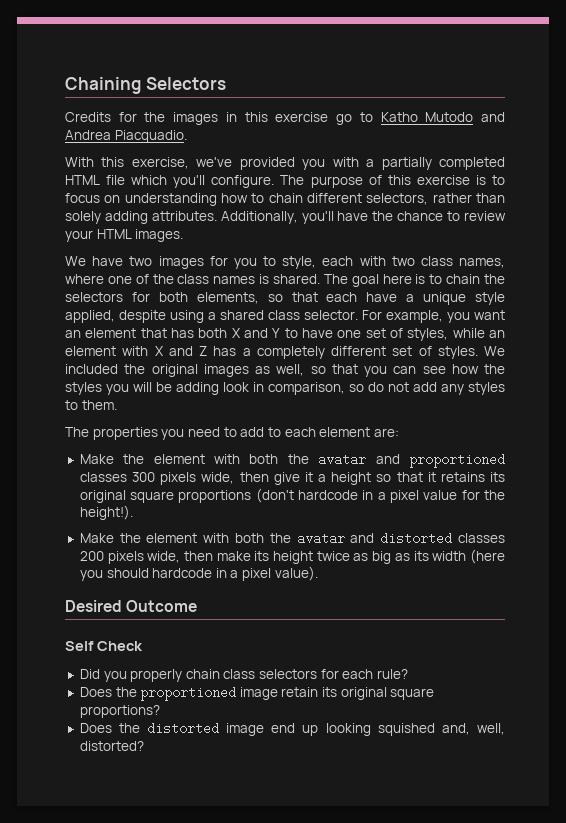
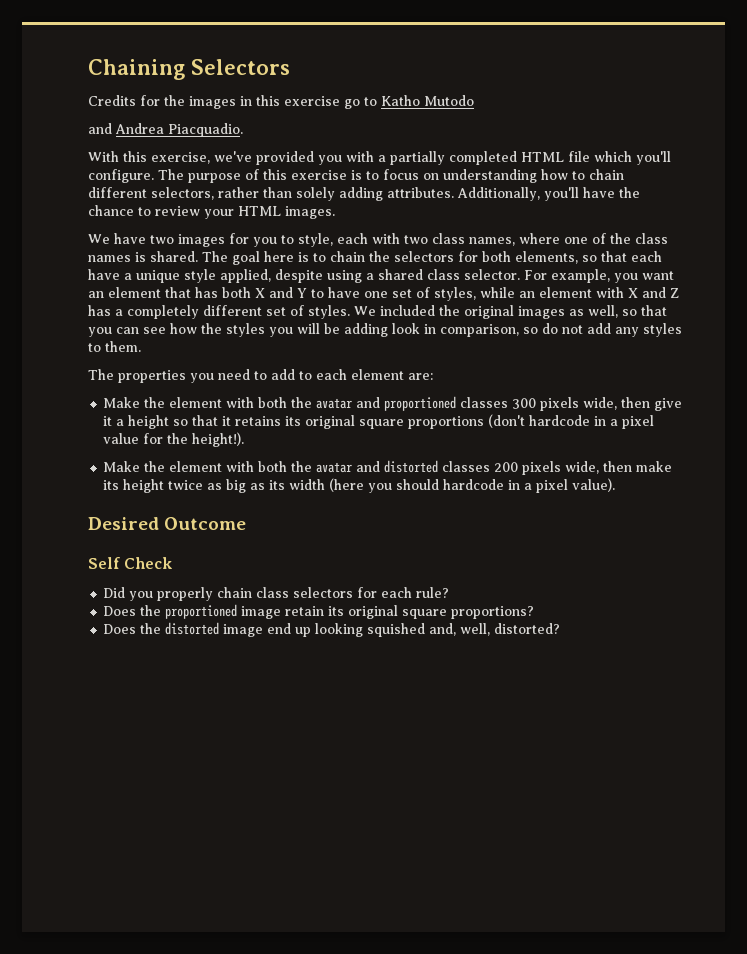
- Credits for the images in this exercise go to Katho Mutodo and Andrea Piacquadio.
+ Credits for the images in this exercise go to Katho Mutodo
+ and Andrea Piacquadio.

